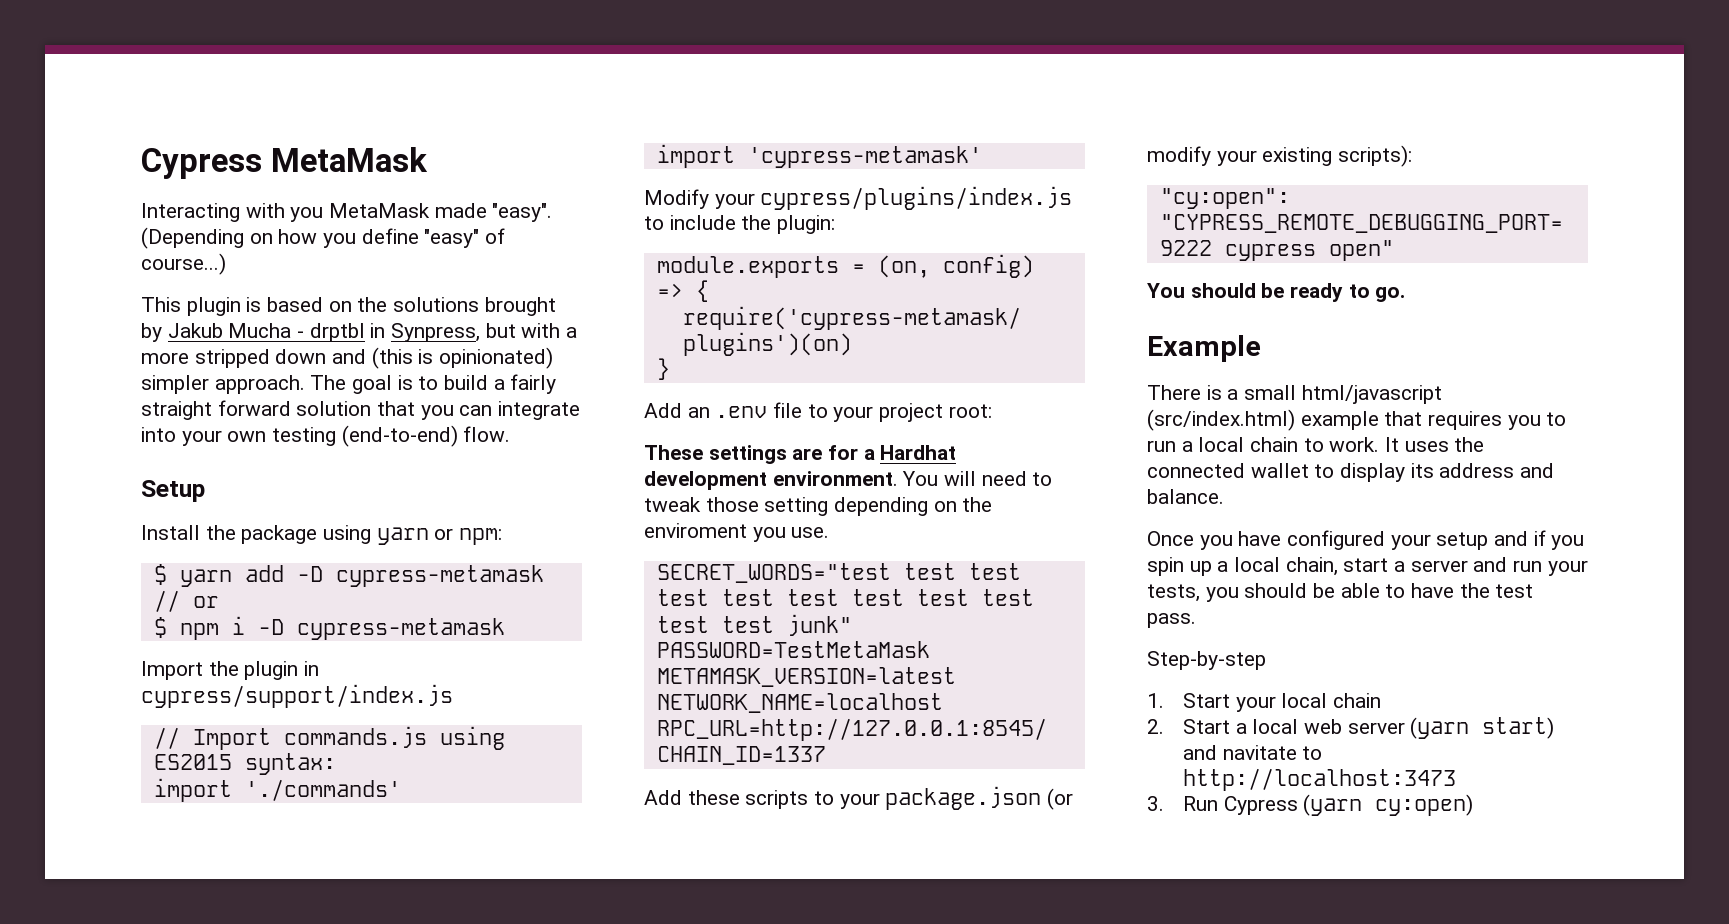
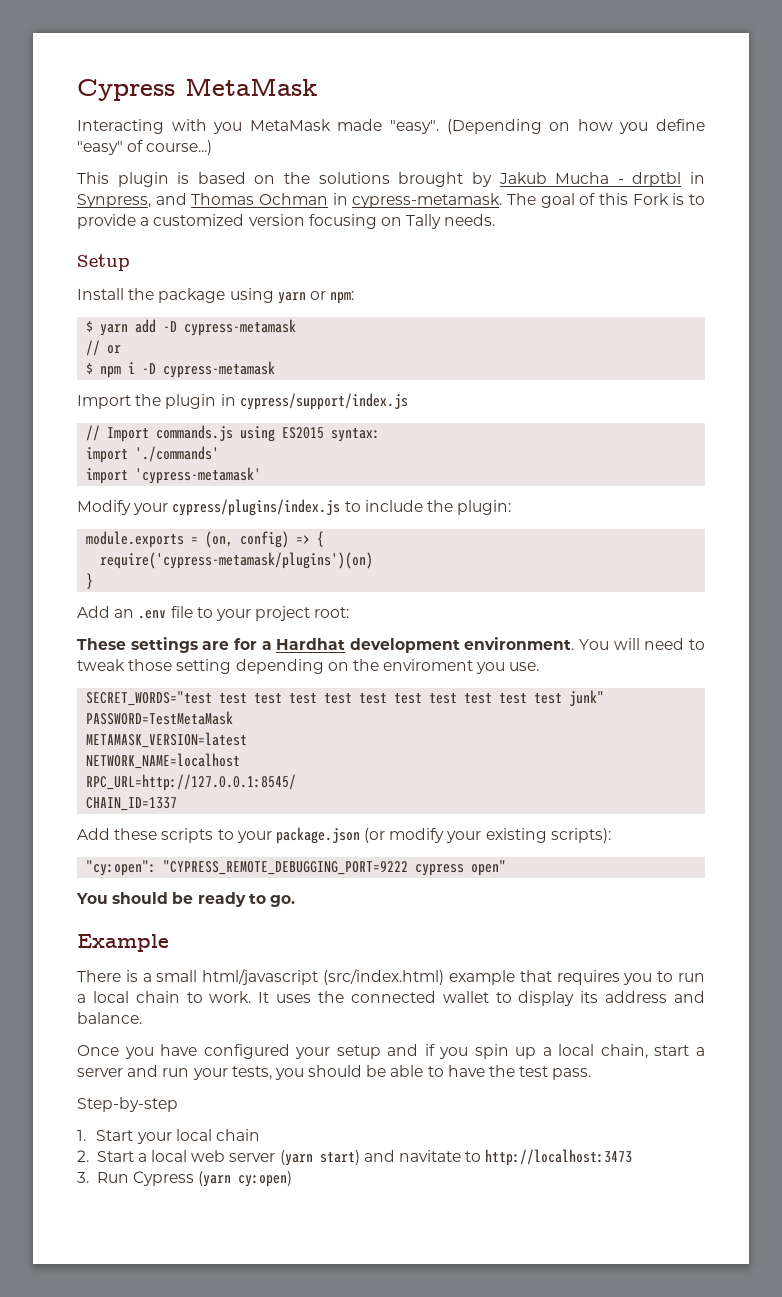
- This plugin is based on the solutions brought by Jakub Mucha - drptbl in Synpress, but with a more stripped down and (this is opinionated) simpler approach. The goal is to build a fairly straight forward solution that you can integrate into your own testing (end-to-end) flow.
+ This plugin is based on the solutions brought by Jakub Mucha - drptbl in Synpress, and Thomas Ochman in cypress-metamask. The goal of this Fork is to provide a customized version focusing on Tally needs.

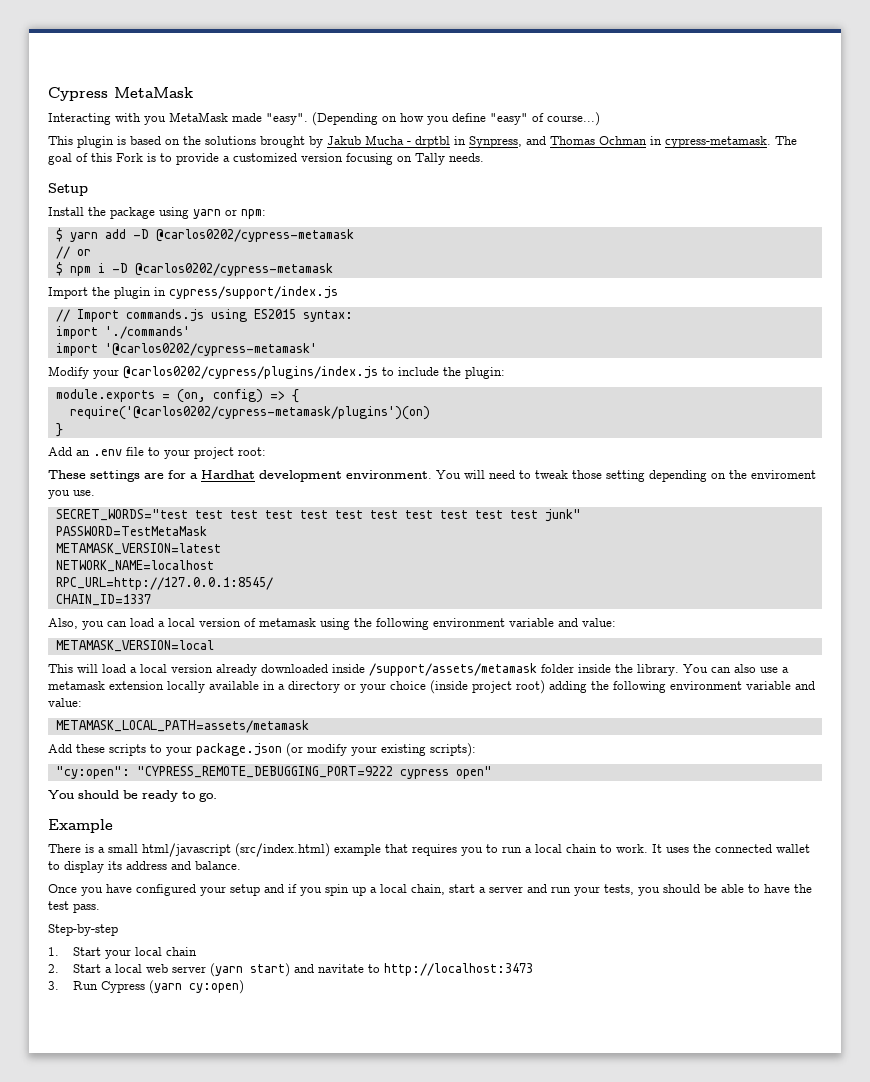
- $ yarn add -D cypress-metamask
+ $ yarn add -D @carlos0202/cypress-metamask
- $ npm i -D cypress-metamask
+ $ npm i -D @carlos0202/cypress-metamask
- import 'cypress-metamask'
+ import '@carlos0202/cypress-metamask'
- Modify your cypress/plugins/index.js to include the plugin:
+ Modify your @carlos0202/cypress/plugins/index.js to include the plugin:
- require('cypress-metamask/plugins')(on)
+ require('@carlos0202/cypress-metamask/plugins')(on)
+ Also, you can load a local version of metamask using the following environment variable and value:
+ METAMASK_VERSION=local
+ This will load a local version already downloaded inside /support/assets/metamask folder inside the library. You can also use a metamask extension locally available in a directory or your choice (inside project root) adding the following environment variable and value:
+ METAMASK_LOCAL_PATH=assets/metamask

